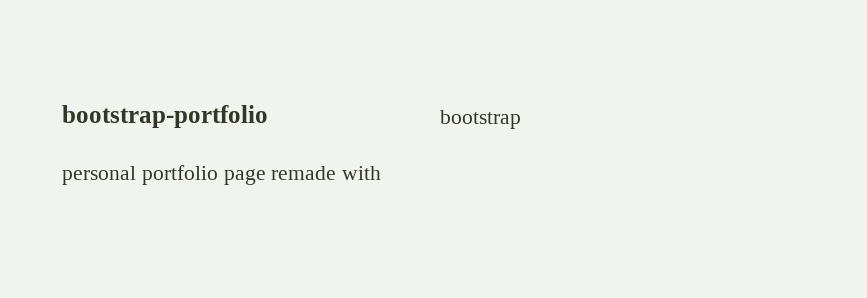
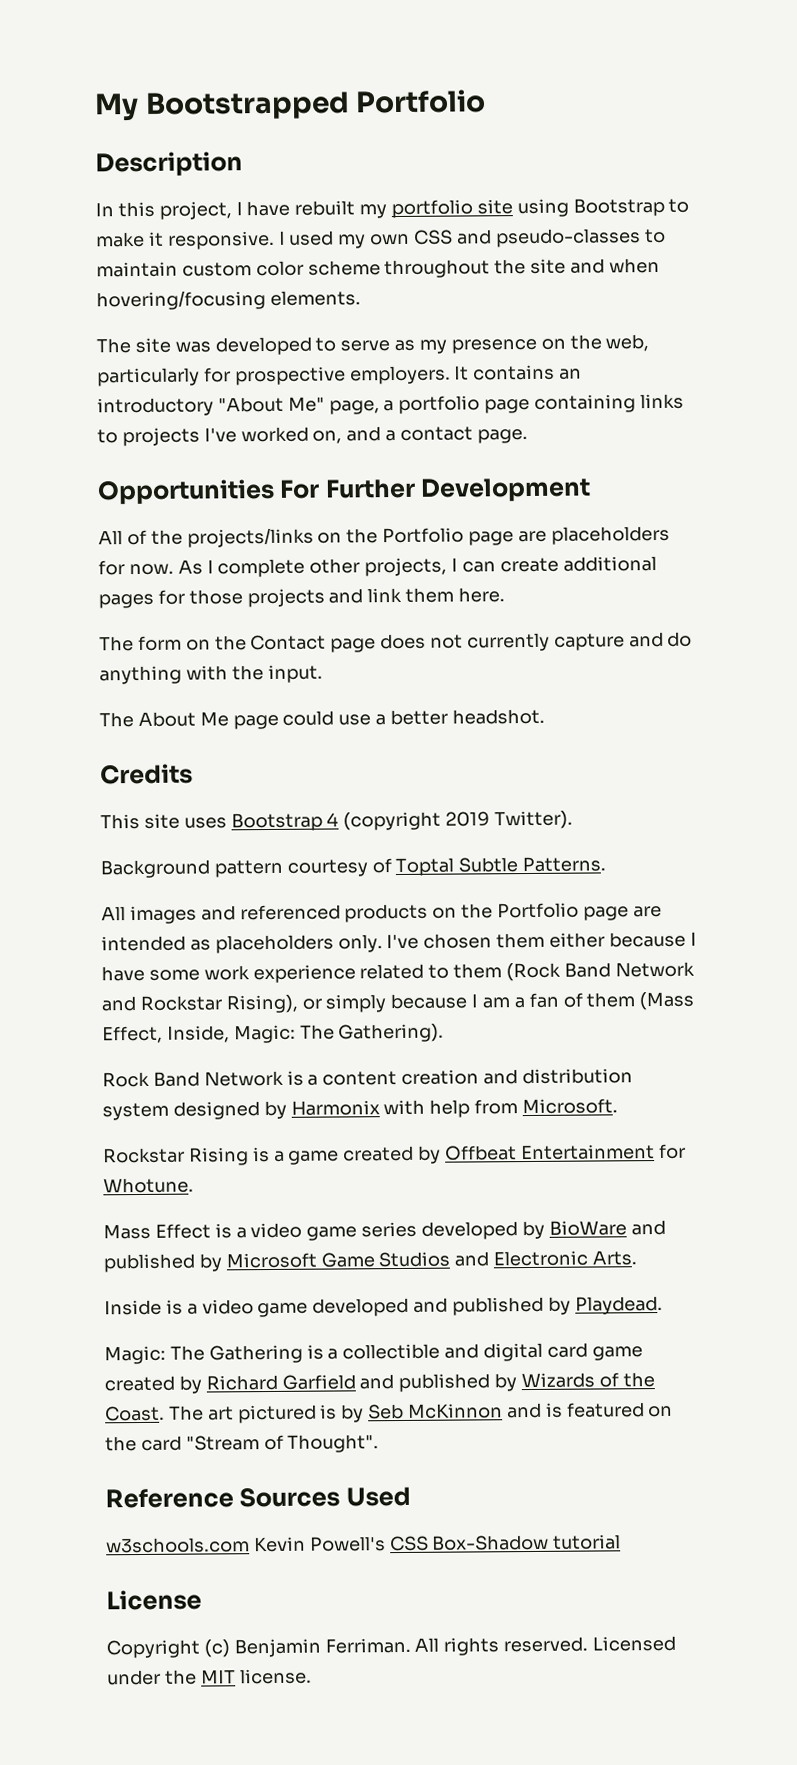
- bootstrap-portfolio
- personal portfolio page remade with bootstrap
+ My Bootstrapped Portfolio
+ Description
+ In this project, I have rebuilt my portfolio site using Bootstrap to make it responsive. I used my own CSS and pseudo-classes to maintain custom color scheme throughout the site and when hovering/focusing elements.
+ The site was developed to serve as my presence on the web, particularly for prospective employers. It contains an introductory "About Me" page, a portfolio page containing links to projects I've worked on, and a contact page.
+ Opportunities For Further Development
+ All of the projects/links on the Portfolio page are placeholders for now. As I complete other projects, I can create additional pages for those projects and link them here.
+ The form on the Contact page does not currently capture and do anything with the input.
+ The About Me page could use a better headshot.
+ Credits
+ This site uses Bootstrap 4 (copyright 2019 Twitter).
+ Background pattern courtesy of Toptal Subtle Patterns.
+ All images and referenced products on the Portfolio page are intended as placeholders only. I've chosen them either because I have some work experience related to them (Rock Band Network and Rockstar Rising), or simply because I am a fan of them (Mass Effect, Inside, Magic: The Gathering).
+ Rock Band Network is a content creation and distribution system designed by Harmonix with help from Microsoft.
+ Rockstar Rising is a game created by Offbeat Entertainment for Whotune.
+ Mass Effect is a video game series developed by BioWare and published by Microsoft Game Studios and Electronic Arts.
+ Inside is a video game developed and published by Playdead.
+ Magic: The Gathering is a collectible and digital card game created by Richard Garfield and published by Wizards of the Coast. The art pictured is by Seb McKinnon and is featured on the card "Stream of Thought".
+ Reference Sources Used
+ w3schools.com Kevin Powell's CSS Box-Shadow tutorial
+ License
+ Copyright (c) Benjamin Ferriman. All rights reserved. Licensed under the MIT license.

